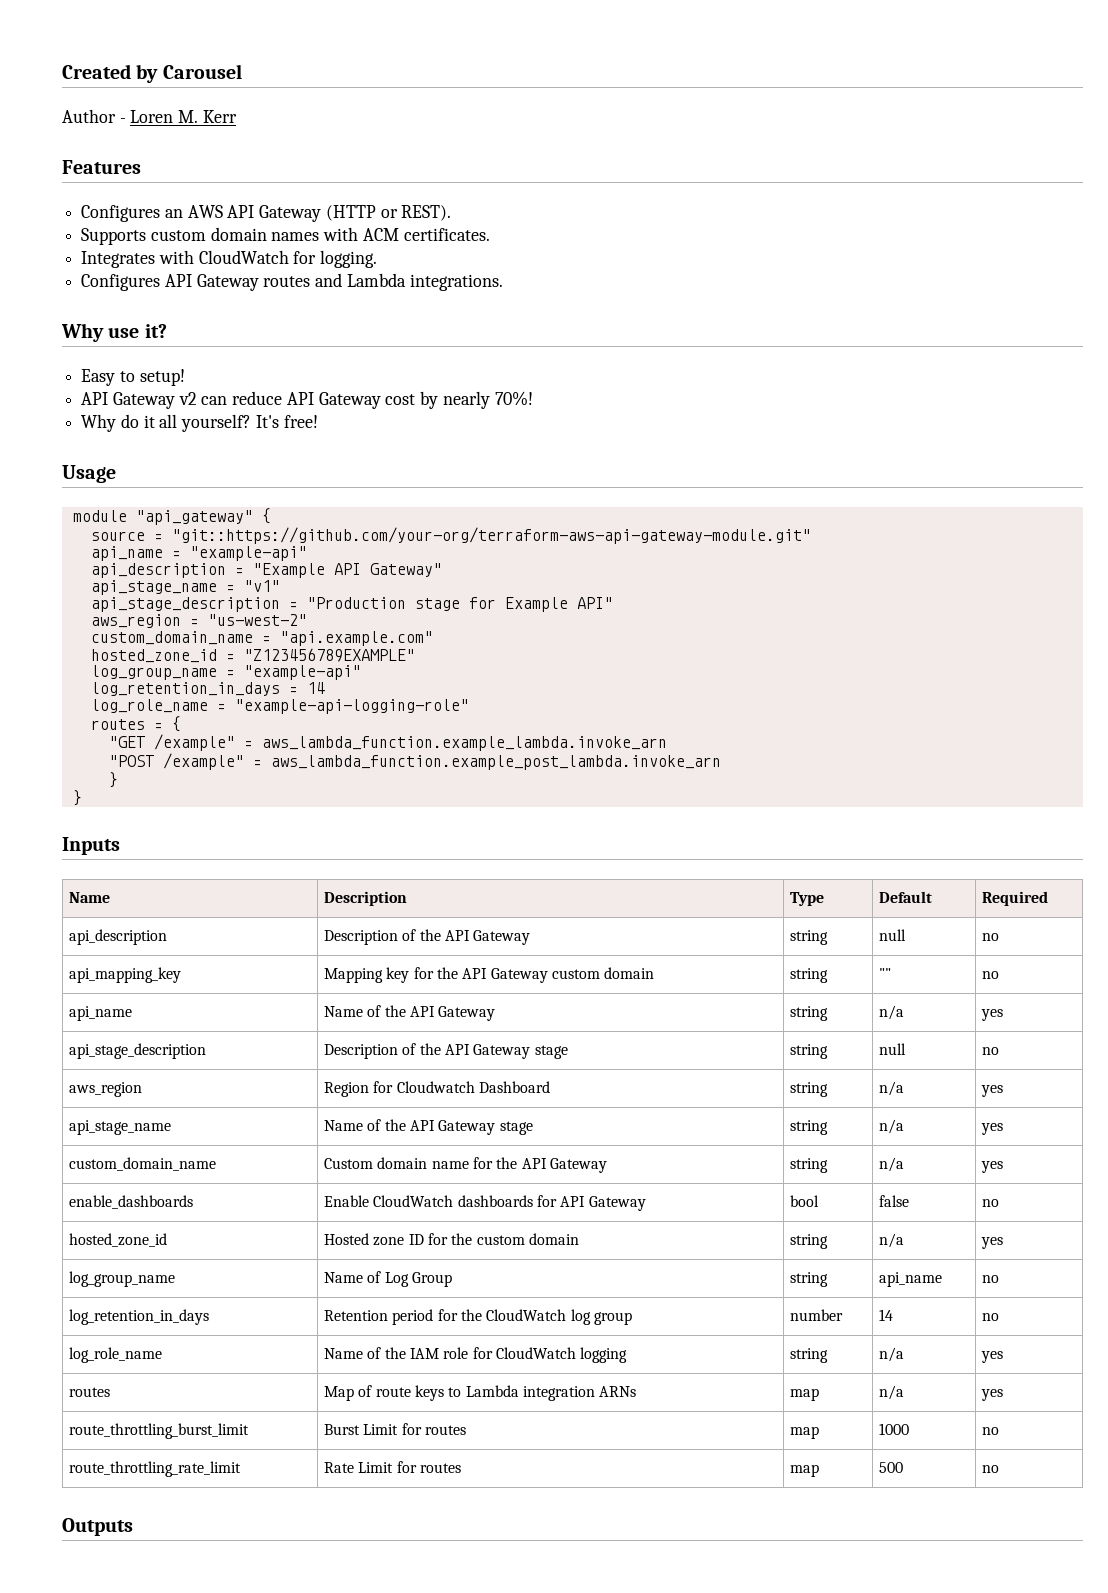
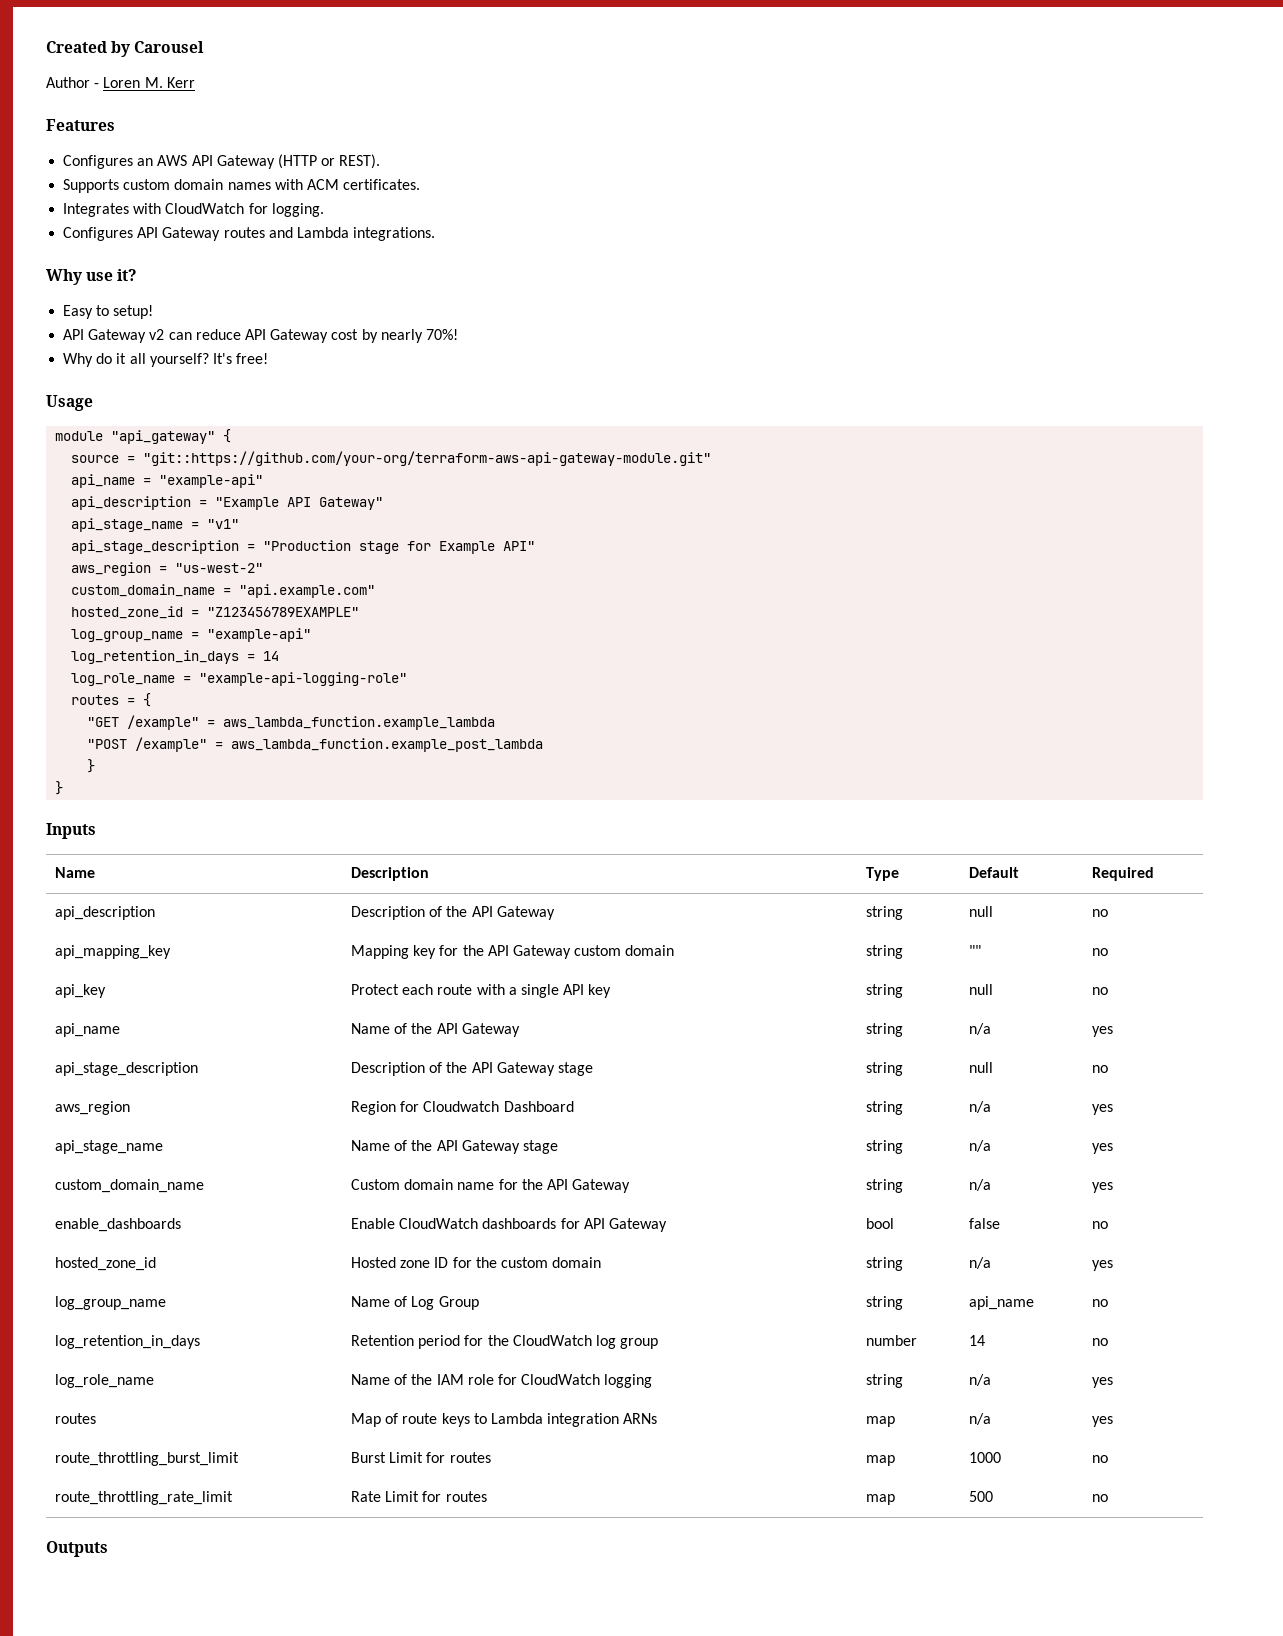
- "GET /example" = aws_lambda_function.example_lambda.invoke_arn
+ "GET /example" = aws_lambda_function.example_lambda
- "POST /example" = aws_lambda_function.example_post_lambda.invoke_arn
+ "POST /example" = aws_lambda_function.example_post_lambda
+ api_key | Protect each route with a single API key | string | null | no

